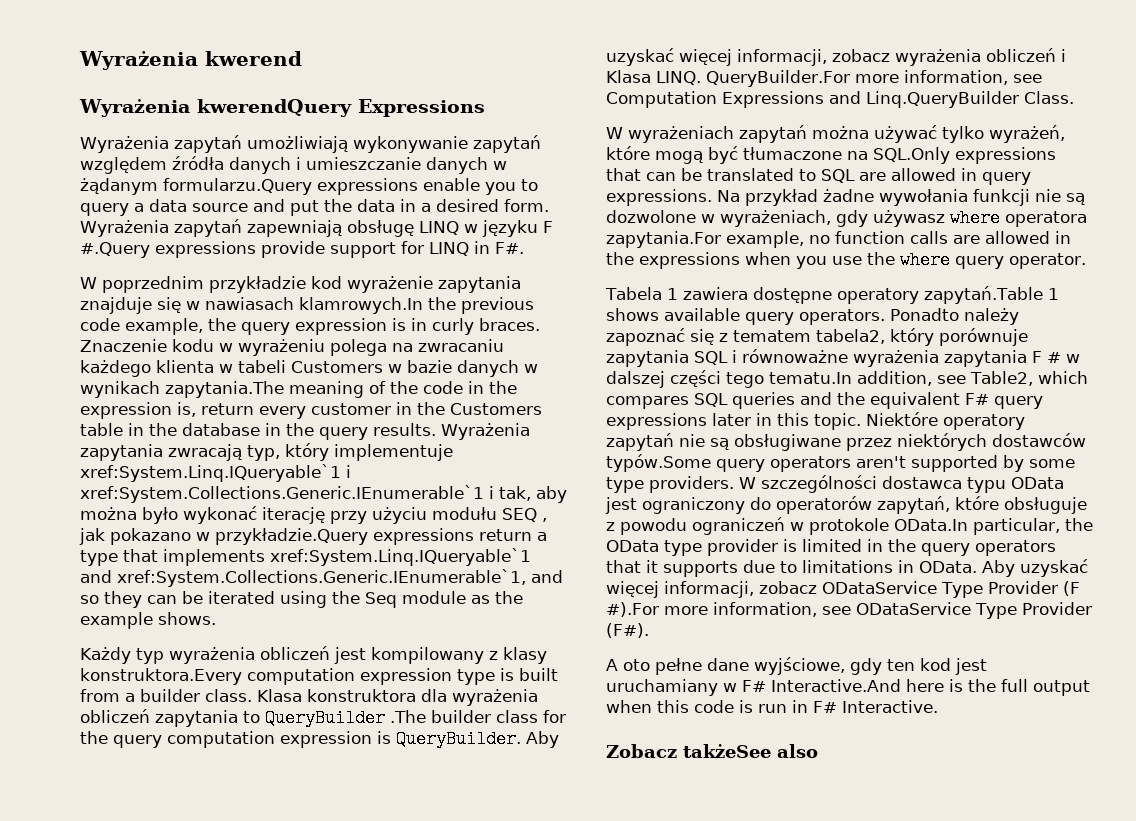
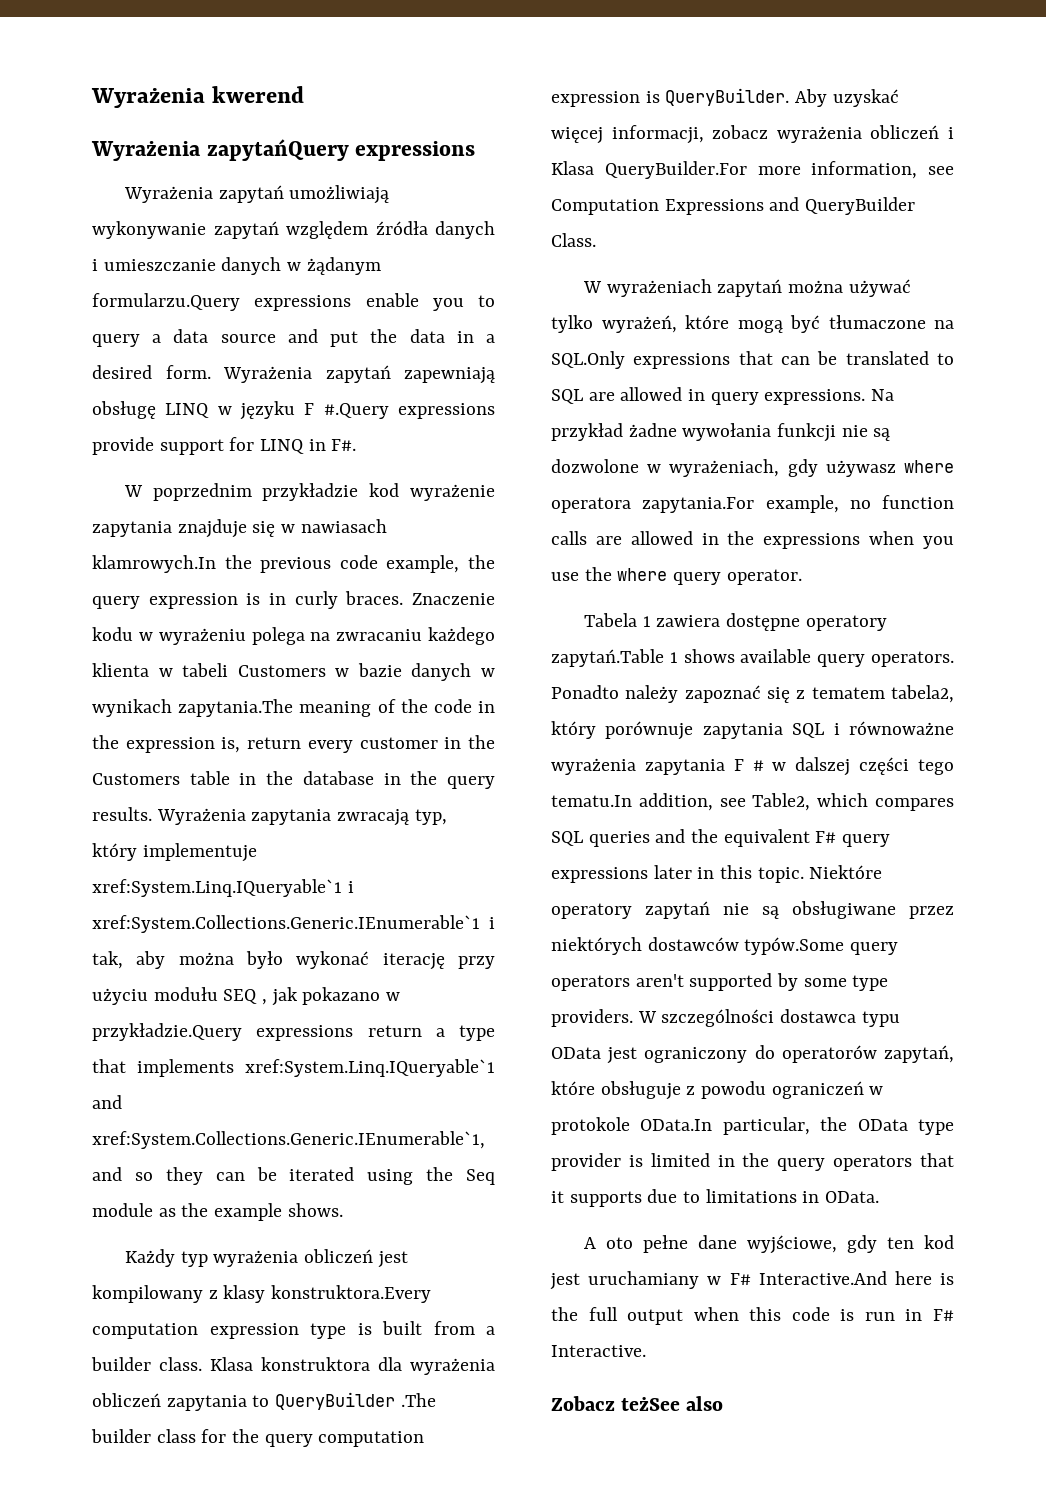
- Wyrażenia kwerendQuery Expressions
+ Wyrażenia zapytańQuery expressions
- Aby uzyskać więcej informacji, zobacz wyrażenia obliczeń i Klasa LINQ. QueryBuilder.For more information, see Computation Expressions and Linq.QueryBuilder Class.
+ Aby uzyskać więcej informacji, zobacz wyrażenia obliczeń i Klasa QueryBuilder.For more information, see Computation Expressions and QueryBuilder Class.
- Aby uzyskać więcej informacji, zobacz ODataService Type Provider (F #).For more information, see ODataService Type Provider (F#).
- Zobacz takżeSee also
+ Zobacz teżSee also

